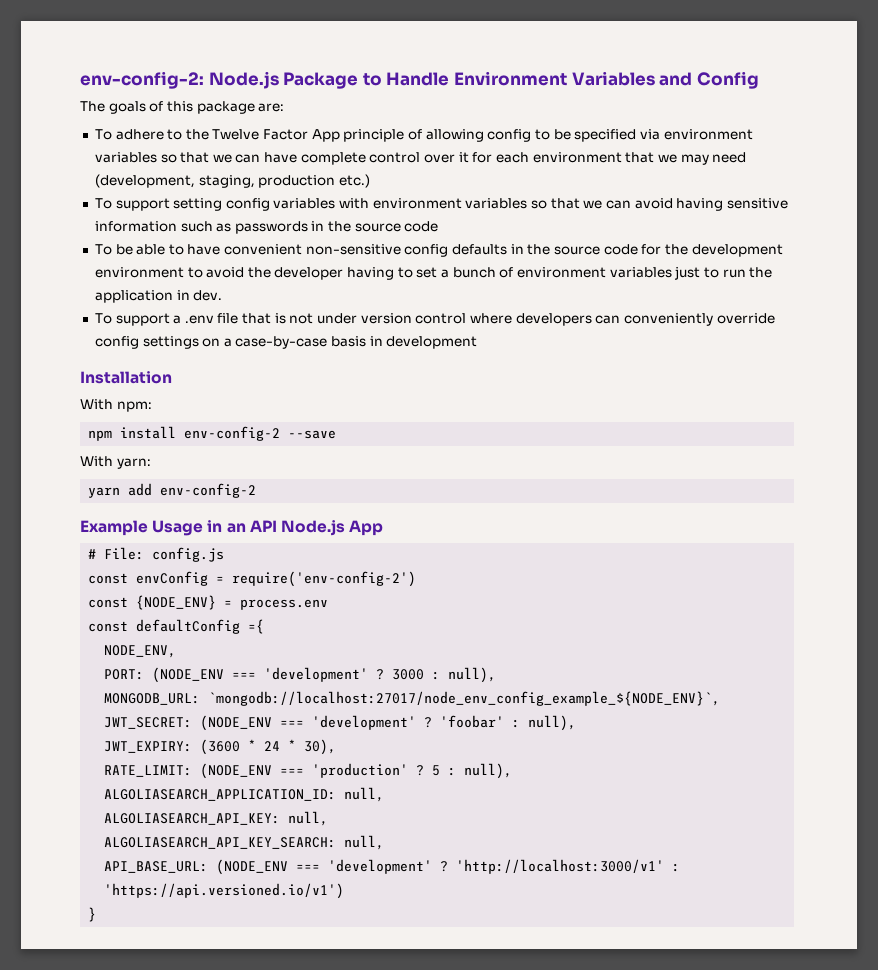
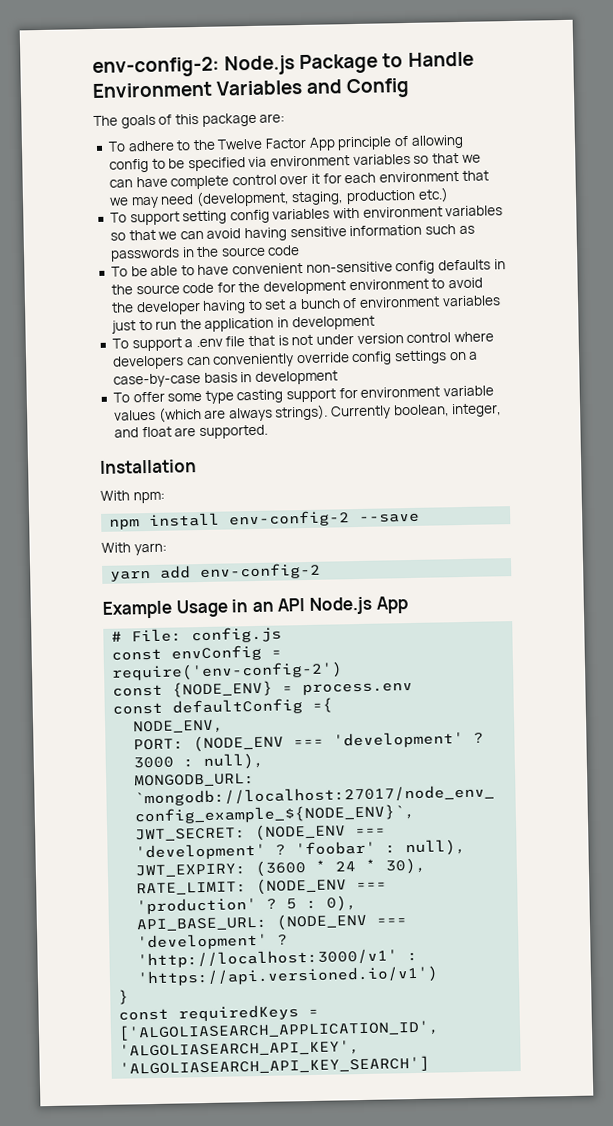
- To be able to have convenient non-sensitive config defaults in the source code for the development environment to avoid the developer having to set a bunch of environment variables just to run the application in dev.
+ To be able to have convenient non-sensitive config defaults in the source code for the development environment to avoid the developer having to set a bunch of environment variables just to run the application in development
+ To offer some type casting support for environment variable values (which are always strings). Currently boolean, integer, and float are supported.
- 5 : null),
- ALGOLIASEARCH_APPLICATION_ID: null,
- ALGOLIASEARCH_API_KEY: null,
- ALGOLIASEARCH_API_KEY_SEARCH: null,
+ 5 : 0),
+ const requiredKeys = ['ALGOLIASEARCH_APPLICATION_ID', 'ALGOLIASEARCH_API_KEY', 'ALGOLIASEARCH_API_KEY_SEARCH']

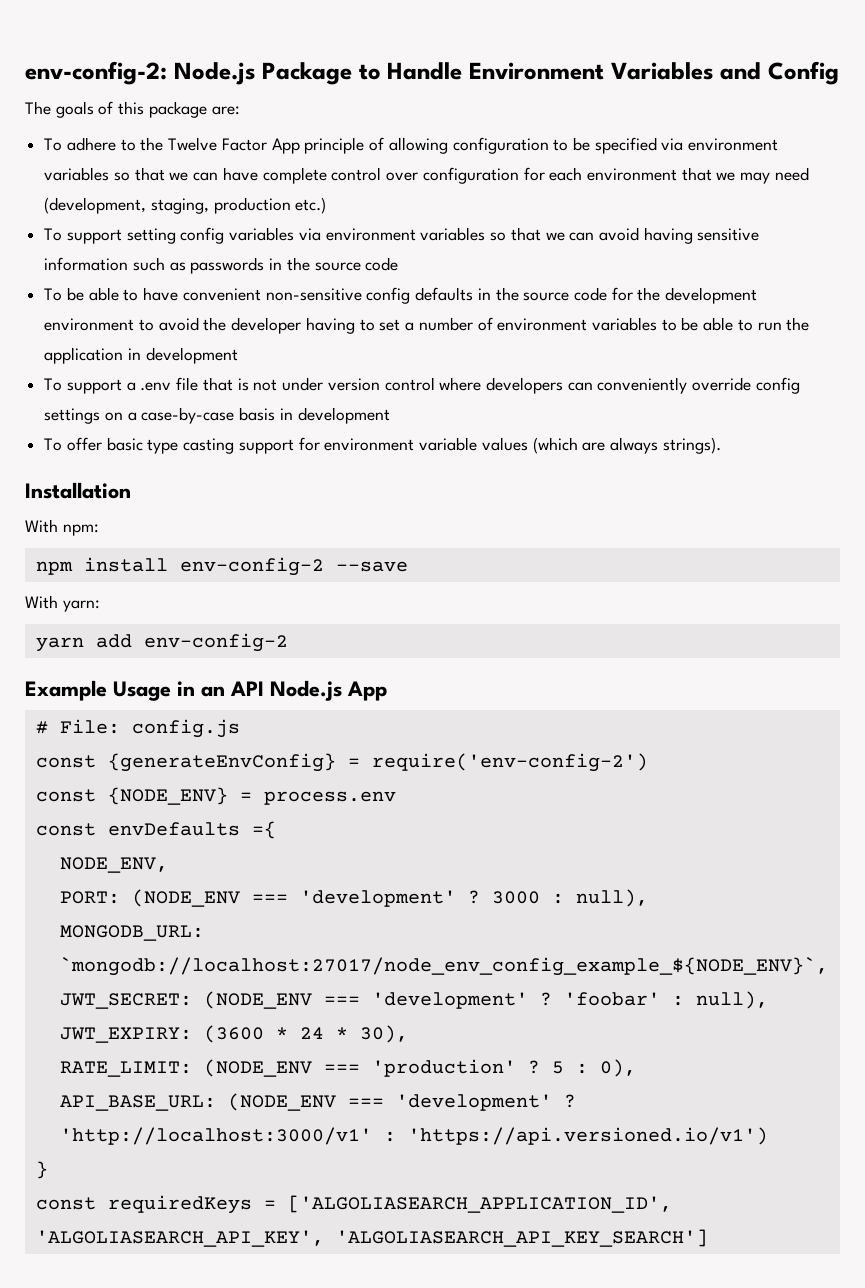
- To adhere to the Twelve Factor App principle of allowing config to be specified via environment variables so that we can have complete control over it for each environment that we may need (development, staging, production etc.)
+ To adhere to the Twelve Factor App principle of allowing configuration to be specified via environment variables so that we can have complete control over configuration for each environment that we may need (development, staging, production etc.)
- To support setting config variables with environment variables so that we can avoid having sensitive information such as passwords in the source code
+ To support setting config variables via environment variables so that we can avoid having sensitive information such as passwords in the source code
- To be able to have convenient non-sensitive config defaults in the source code for the development environment to avoid the developer having to set a bunch of environment variables just to run the application in development
+ To be able to have convenient non-sensitive config defaults in the source code for the development environment to avoid the developer having to set a number of environment variables to be able to run the application in development
- To offer some type casting support for environment variable values (which are always strings). Currently boolean, integer, and float are supported.
+ To offer basic type casting support for environment variable values (which are always strings).
- const envConfig = require('env-config-2')
+ const {generateEnvConfig} = require('env-config-2')
- const defaultConfig ={
+ const envDefaults ={

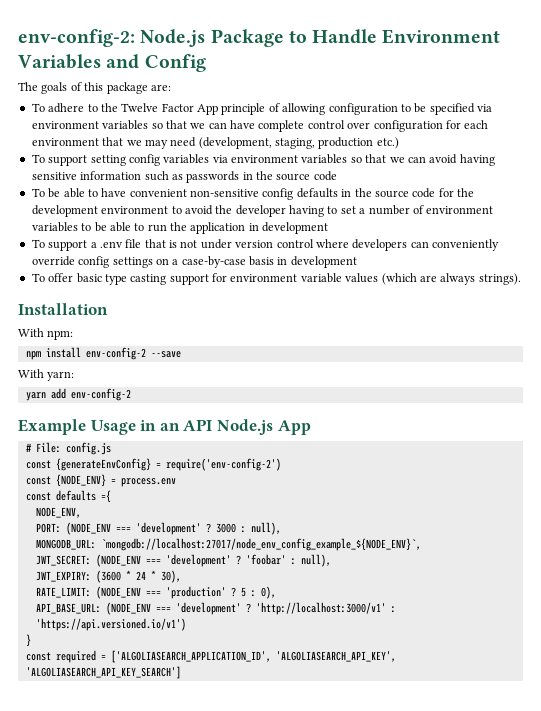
- const envDefaults ={
+ const defaults ={
- const requiredKeys = ['ALGOLIASEARCH_APPLICATION_ID', 'ALGOLIASEARCH_API_KEY', 'ALGOLIASEARCH_API_KEY_SEARCH']
+ const required = ['ALGOLIASEARCH_APPLICATION_ID', 'ALGOLIASEARCH_API_KEY', 'ALGOLIASEARCH_API_KEY_SEARCH']

